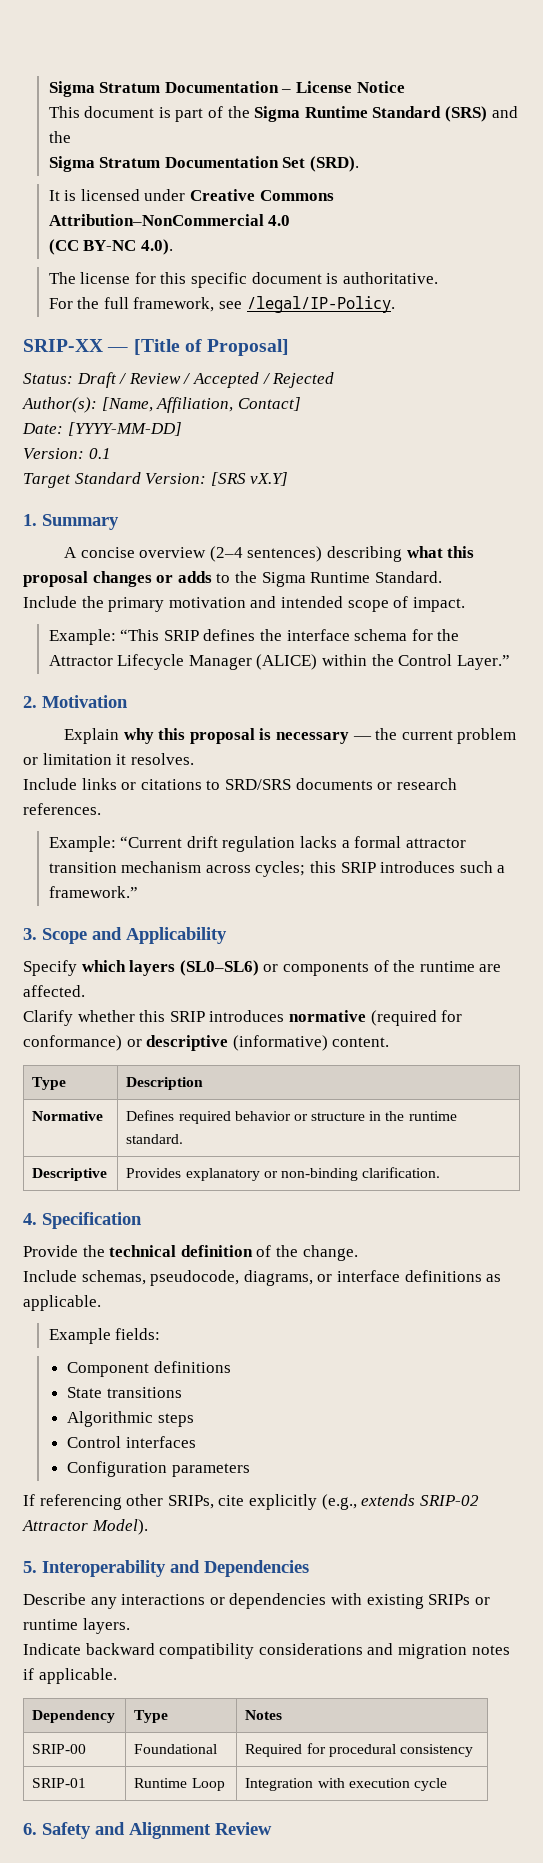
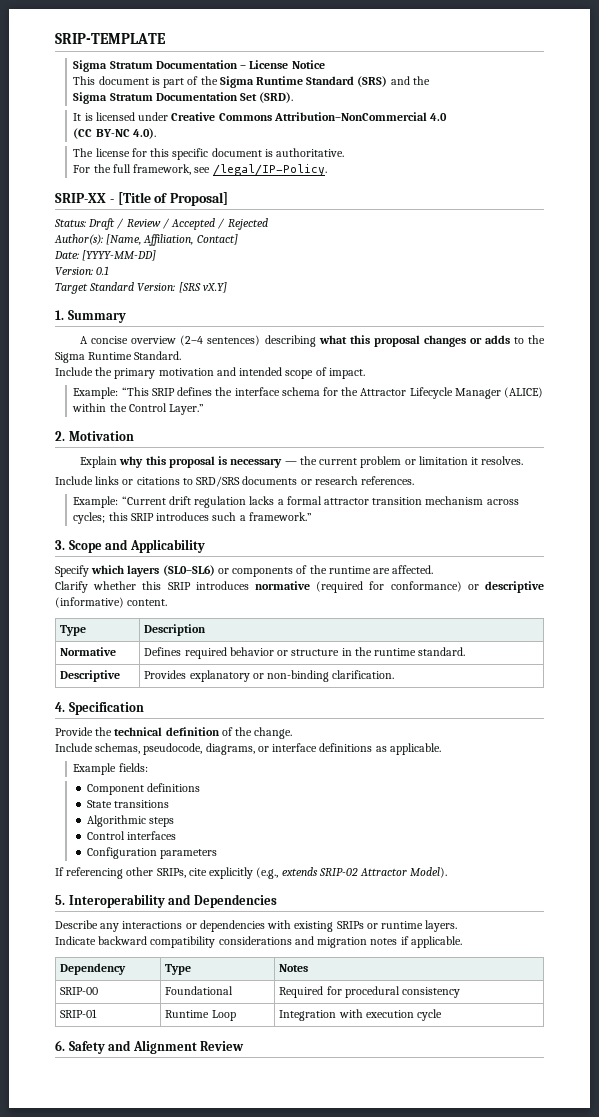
+ SRIP-TEMPLATE
- SRIP-XX — [Title of Proposal]
+ SRIP-XX - [Title of Proposal]

